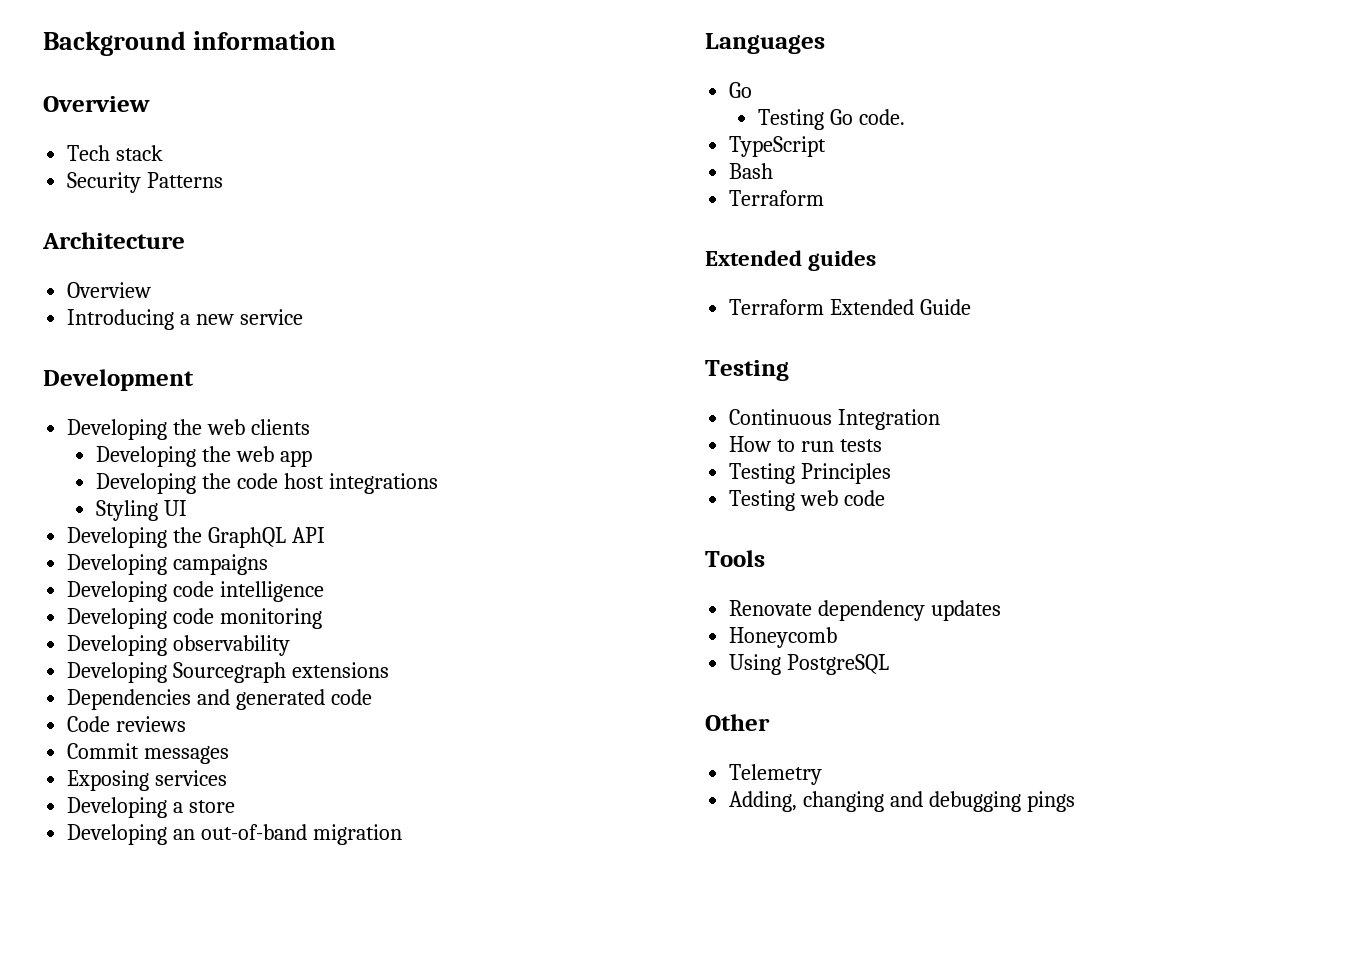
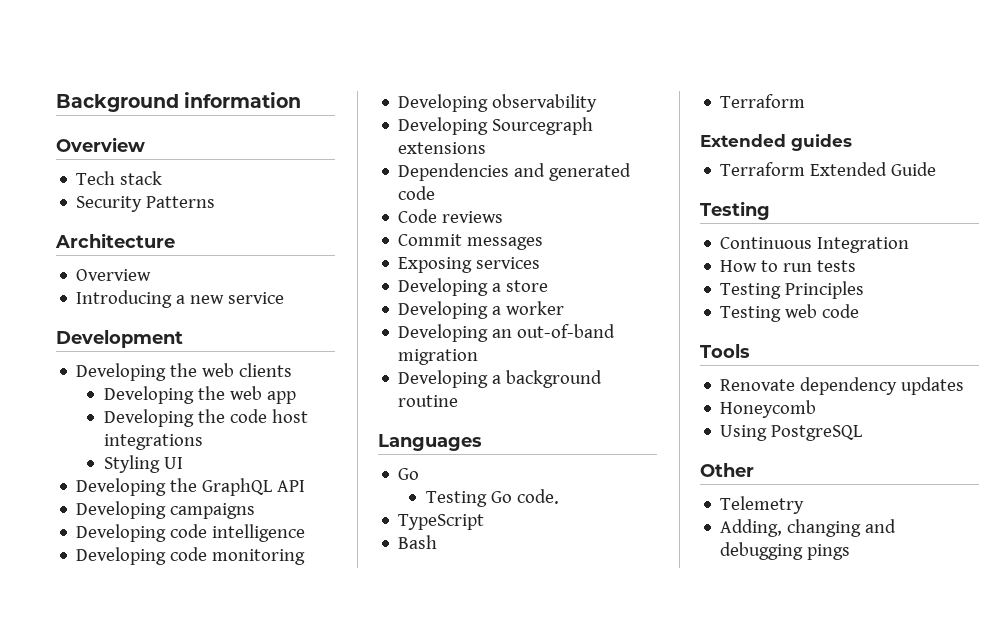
+ Developing a worker
+ Developing a background routine

